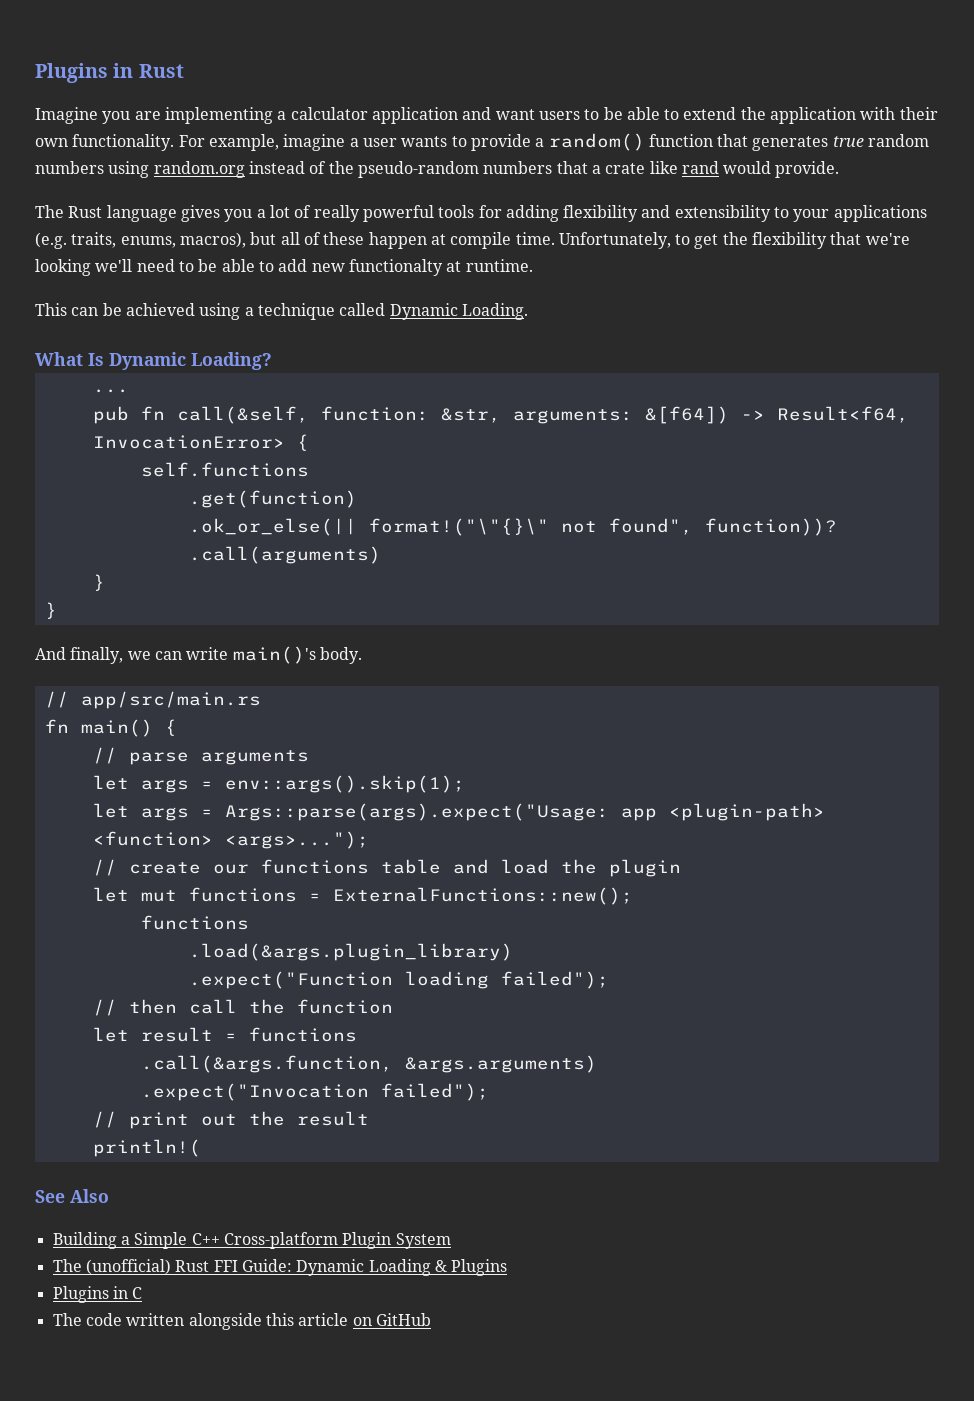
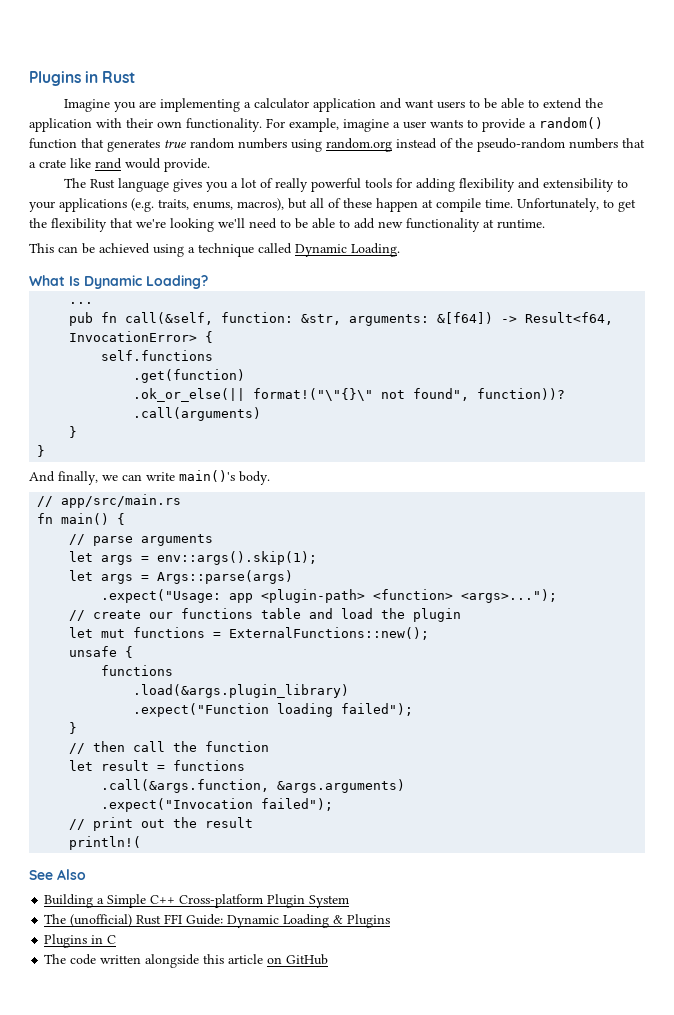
- Unfortunately, to get the flexibility that we're looking we'll need to be able to add new functionalty at runtime.
+ Unfortunately, to get the flexibility that we're looking we'll need to be able to add new functionality at runtime.
- let args = Args::parse(args).expect("Usage: app <plugin-path> <function> <args>...");
+ let args = Args::parse(args)
+ .expect("Usage: app <plugin-path> <function> <args>...");
+ unsafe {
  .expect("Function loading failed");
+ }

